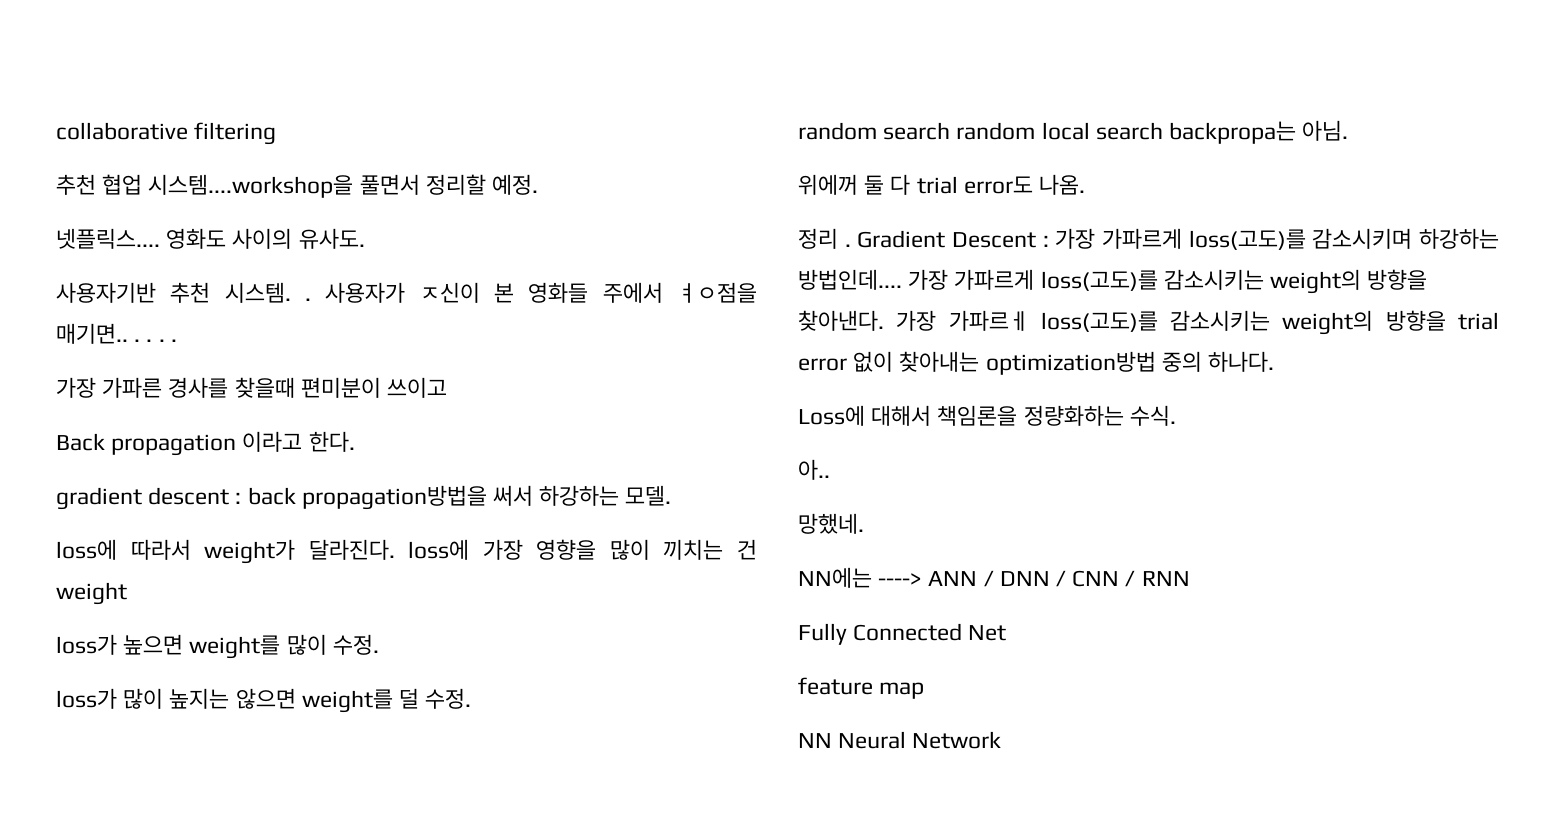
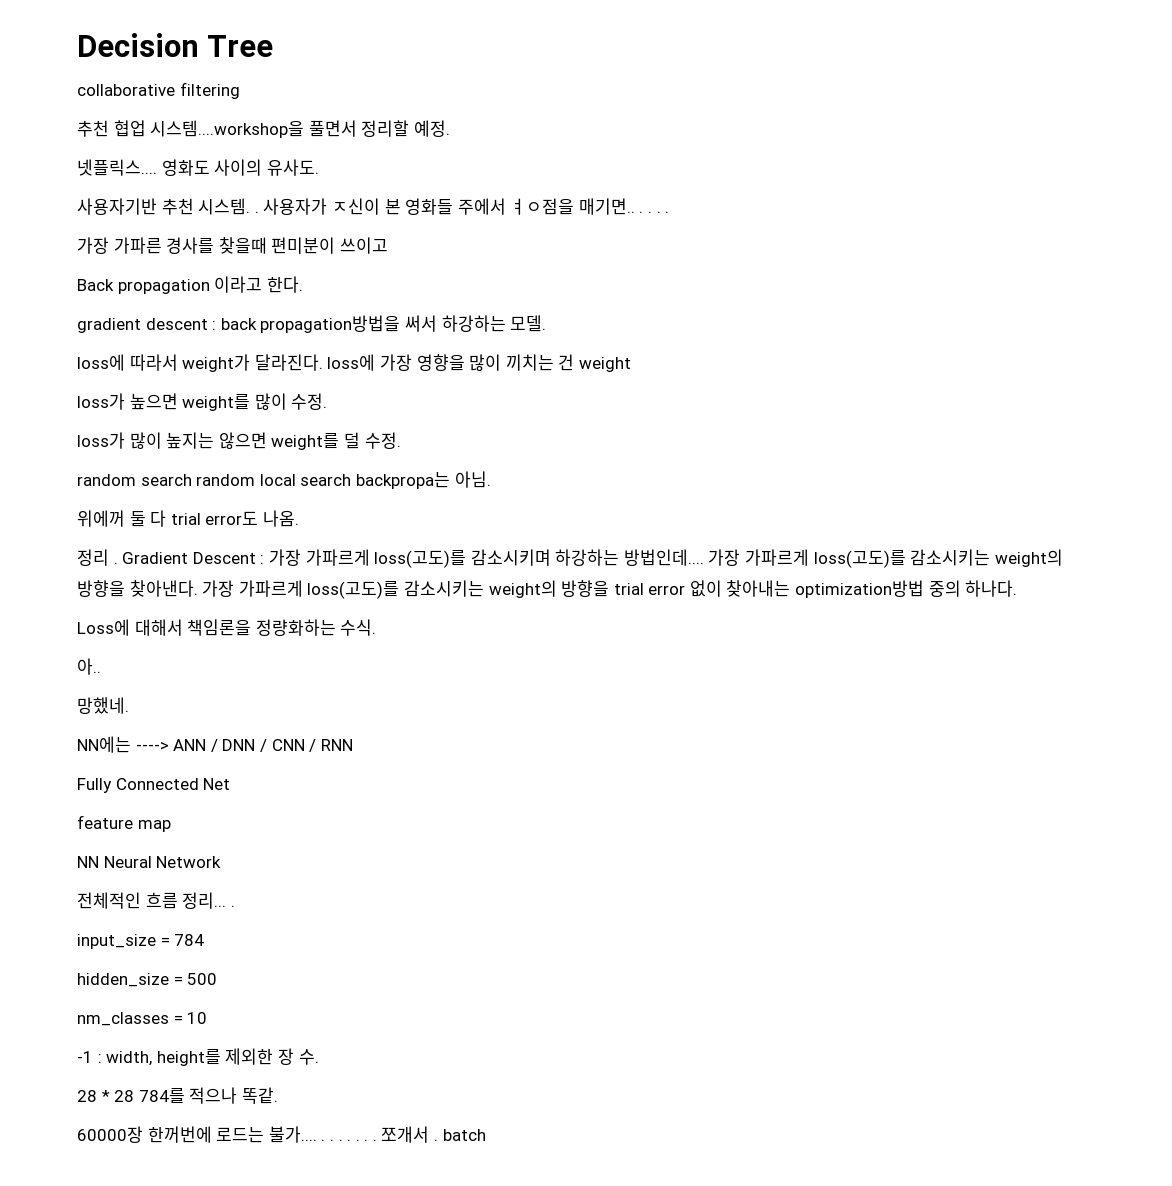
+ Decision Tree
- 가장 가파르ㅔ loss(고도)를 감소시키는 weight의 방향을 trial error 없이 찾아내는 optimization방법 중의 하나다.
+ 가장 가파르게 loss(고도)를 감소시키는 weight의 방향을 trial error 없이 찾아내는 optimization방법 중의 하나다.
+ 전체적인 흐름 정리... .
+ input_size = 784
+ hidden_size = 500
+ nm_classes = 10
+ -1 : width, height를 제외한 장 수.
+ 28 * 28 784를 적으나 똑같.
+ 60000장 한꺼번에 로드는 불가.... . . . . . . . 쪼개서 . batch

